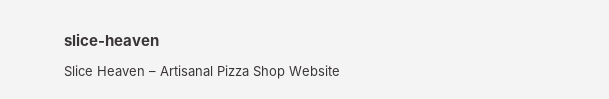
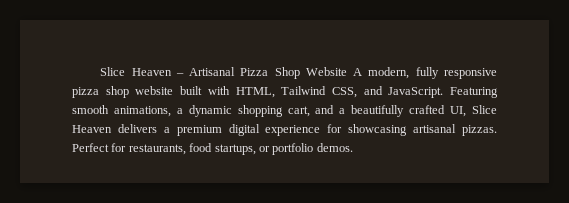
- slice-heaven
- Slice Heaven – Artisanal Pizza Shop Website
+ Slice Heaven – Artisanal Pizza Shop Website A modern, fully responsive pizza shop website built with HTML, Tailwind CSS, and JavaScript. Featuring smooth animations, a dynamic shopping cart, and a beautifully crafted UI, Slice Heaven delivers a premium digital experience for showcasing artisanal pizzas. Perfect for restaurants, food startups, or portfolio demos.

